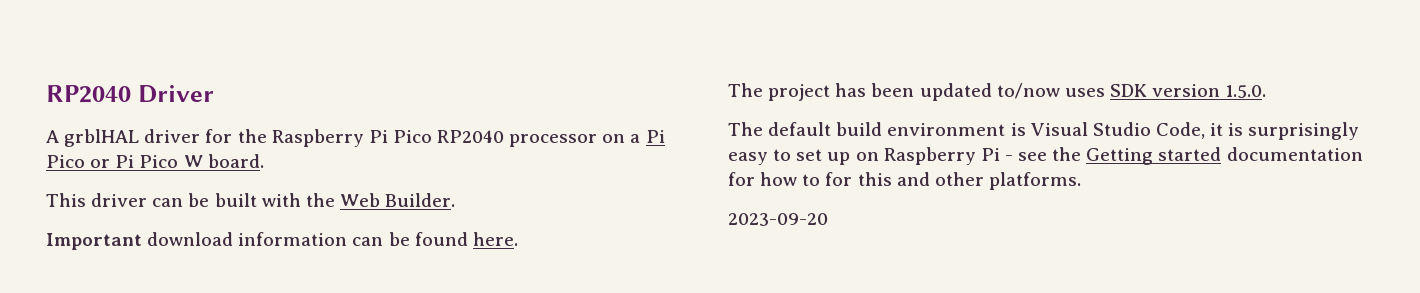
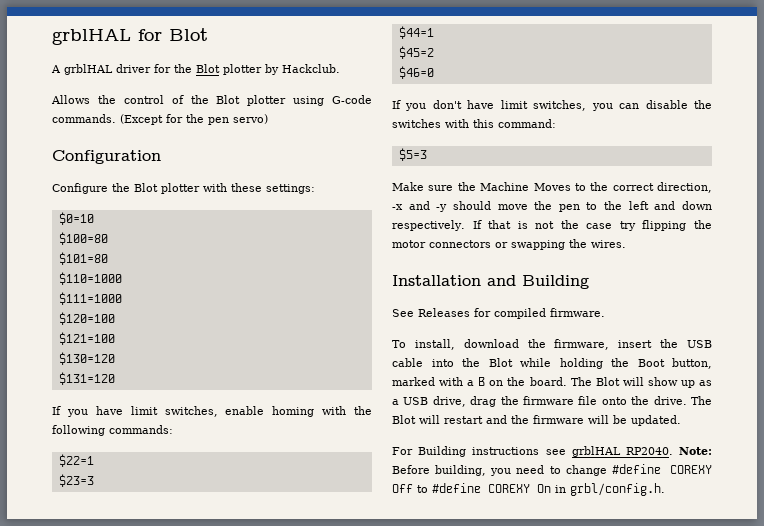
- RP2040 Driver
+ grblHAL for Blot
- A grblHAL driver for the Raspberry Pi Pico RP2040 processor on a Pi Pico or Pi Pico W board.
- This driver can be built with the Web Builder.
- Important download information can be found here.
- The project has been updated to/now uses SDK version 1.5.0.
- The default build environment is Visual Studio Code, it is surprisingly easy to set up on Raspberry Pi - see the Getting started documentation for how to for this and other platforms.
- 2023-09-20
+ A grblHAL driver for the Blot plotter by Hackclub.
+ Allows the control of the Blot plotter using G-code commands. (Except for the pen servo)
+ Configuration
+ Configure the Blot plotter with these settings:
+ $0=10
+ $100=80
+ $101=80
+ $110=1000
+ $111=1000
+ $120=100
+ $121=100
+ $130=120
+ $131=120
+ If you have limit switches, enable homing with the following commands:
+ $22=1
+ $23=3
+ $44=1
+ $45=2
+ $46=0
+ If you don't have limit switches, you can disable the switches with this command:
+ $5=3
+ Make sure the Machine Moves to the correct direction, -x and -y should move the pen to the left and down respectively. If that is not the case try flipping the motor connectors or swapping the wires.
+ Installation and Building
+ See Releases for compiled firmware.
+ To install, download the firmware, insert the USB cable into the Blot while holding the Boot button, marked with a B on the board. The Blot will show up as a USB drive, drag the firmware file onto the drive. The Blot will restart and the firmware will be updated.
+ For Building instructions see grblHAL RP2040. Note: Before building, you need to change #define COREXY Off to #define COREXY On in grbl/config.h.

